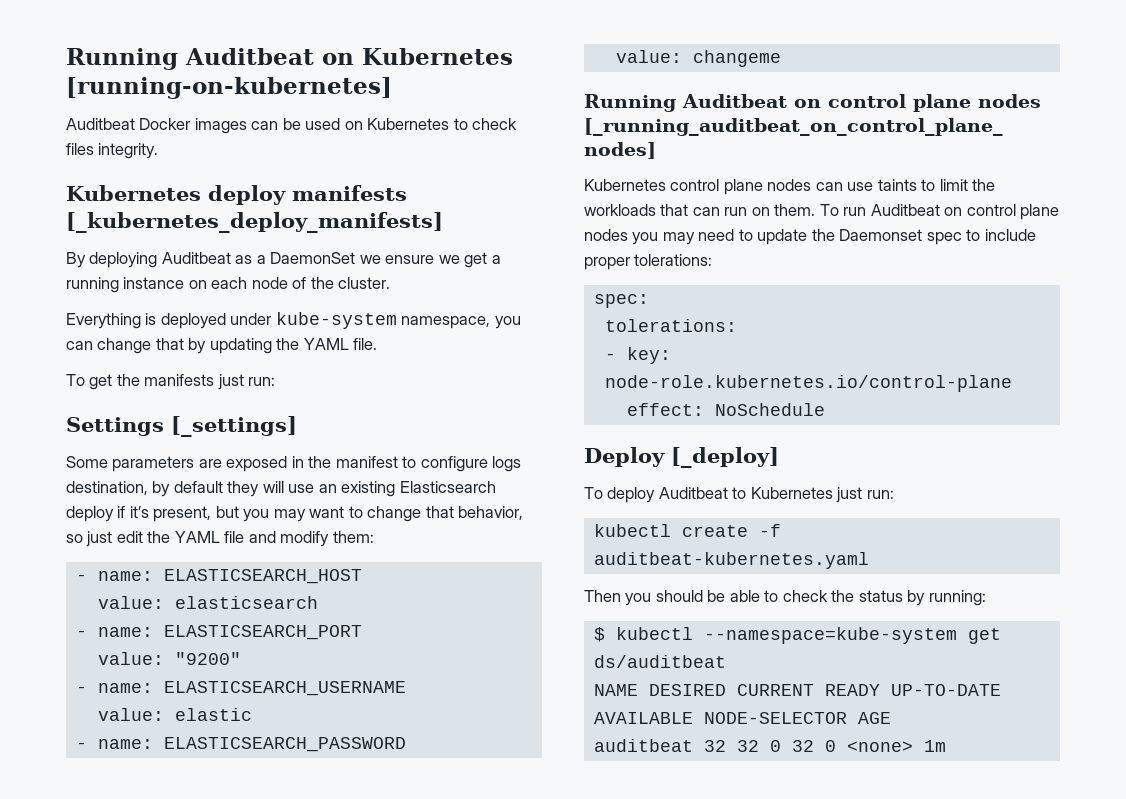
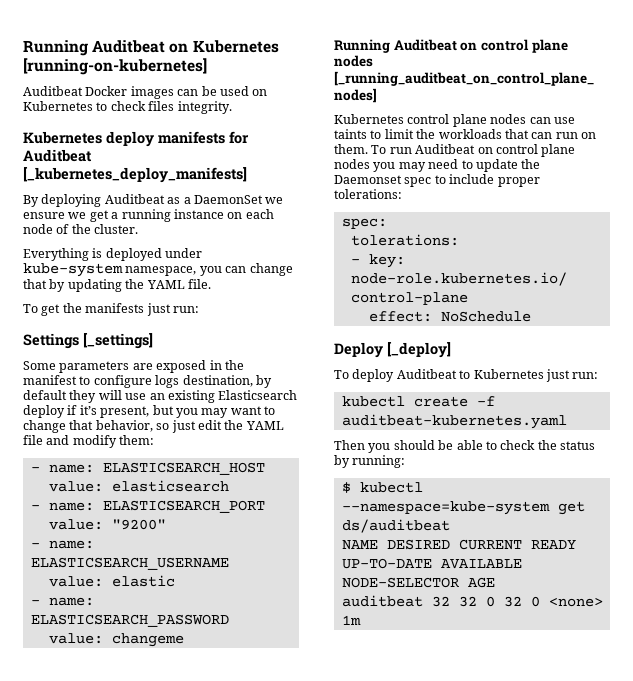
- Kubernetes deploy manifests [_kubernetes_deploy_manifests]
+ Kubernetes deploy manifests for Auditbeat [_kubernetes_deploy_manifests]

